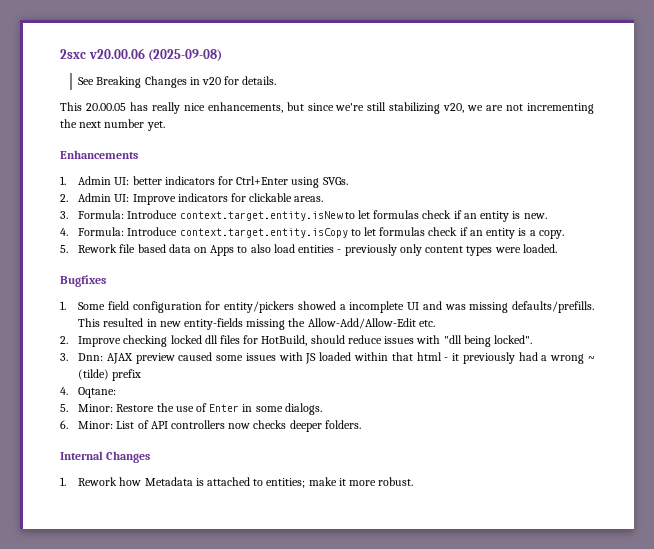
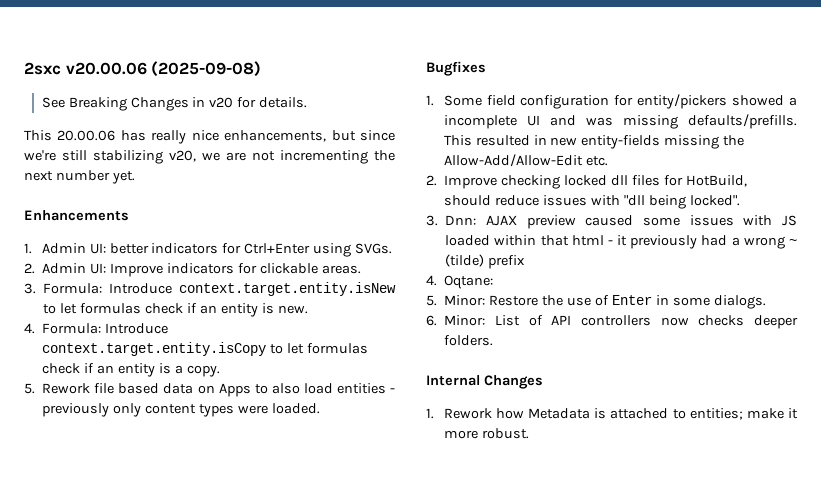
- This 20.00.05 has really nice enhancements, but since we're still stabilizing v20, we are not incrementing the next number yet.
+ This 20.00.06 has really nice enhancements, but since we're still stabilizing v20, we are not incrementing the next number yet.

